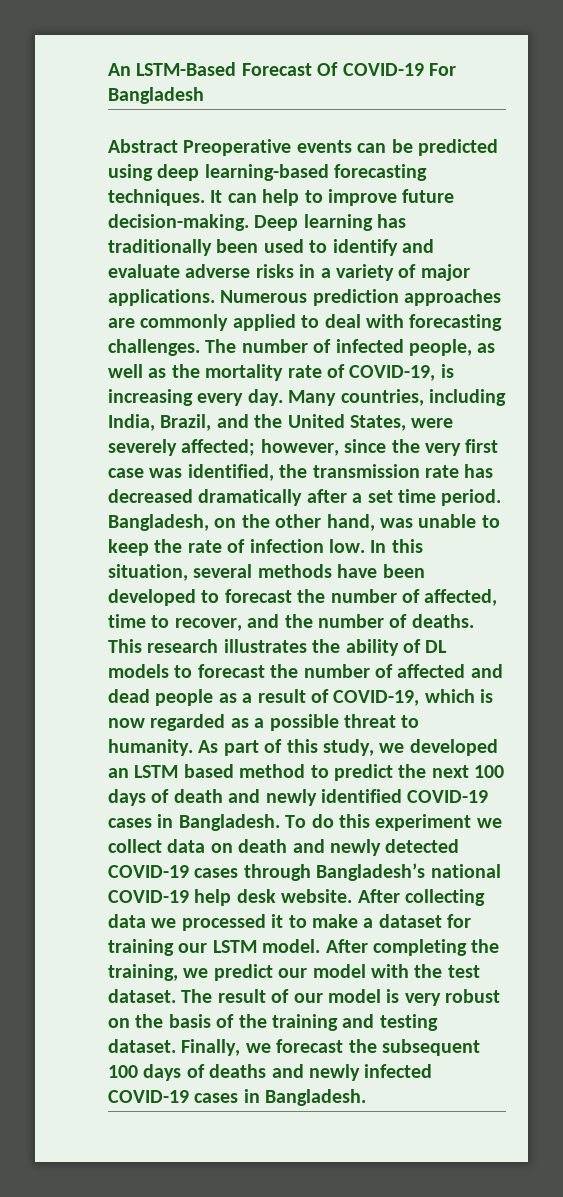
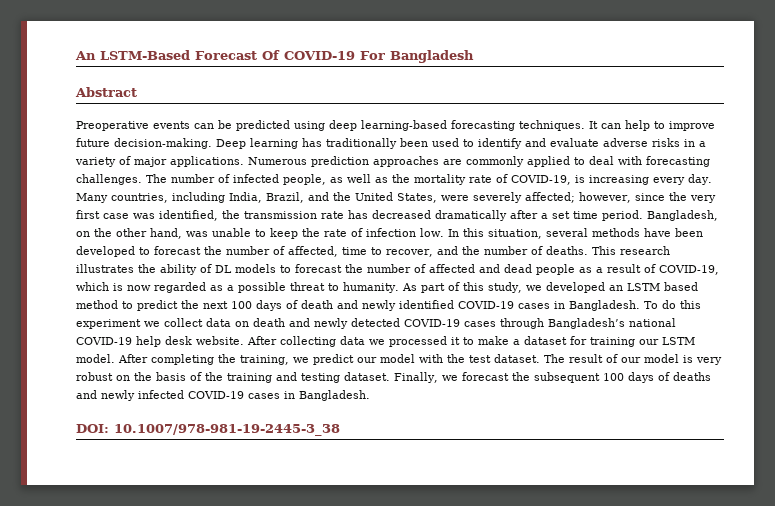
- Abstract Preoperative events can be predicted using deep learning-based forecasting techniques.
+ Abstract
+ Preoperative events can be predicted using deep learning-based forecasting techniques.
+ DOI: 10.1007/978-981-19-2445-3_38

